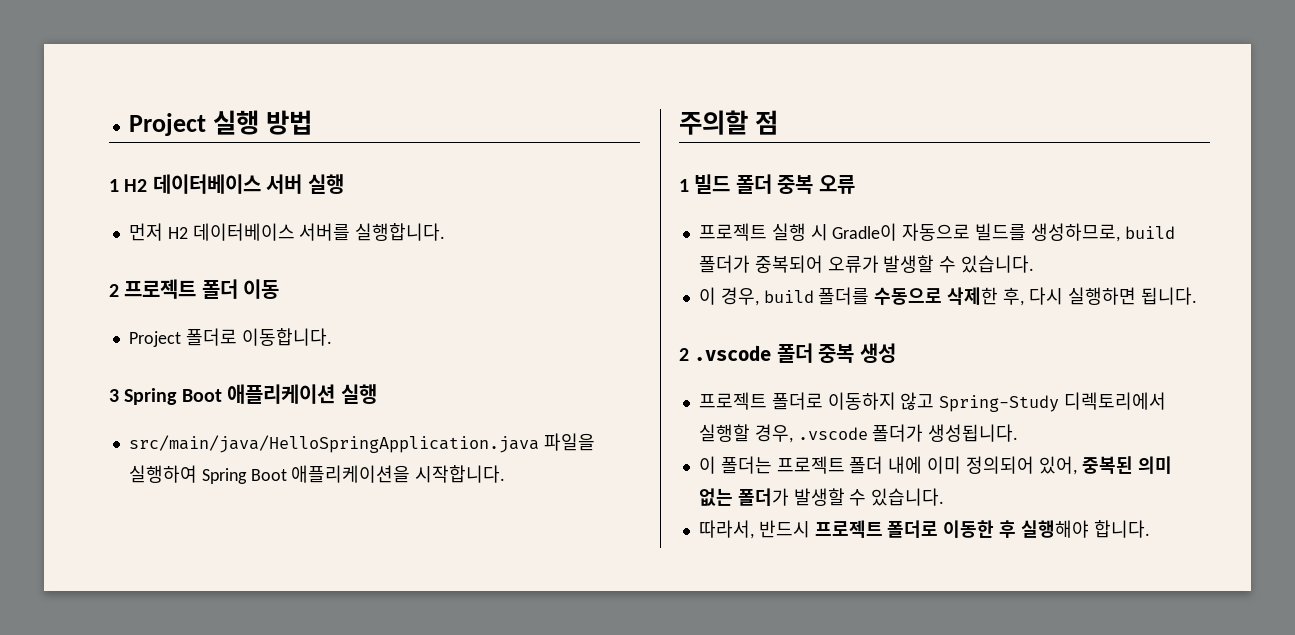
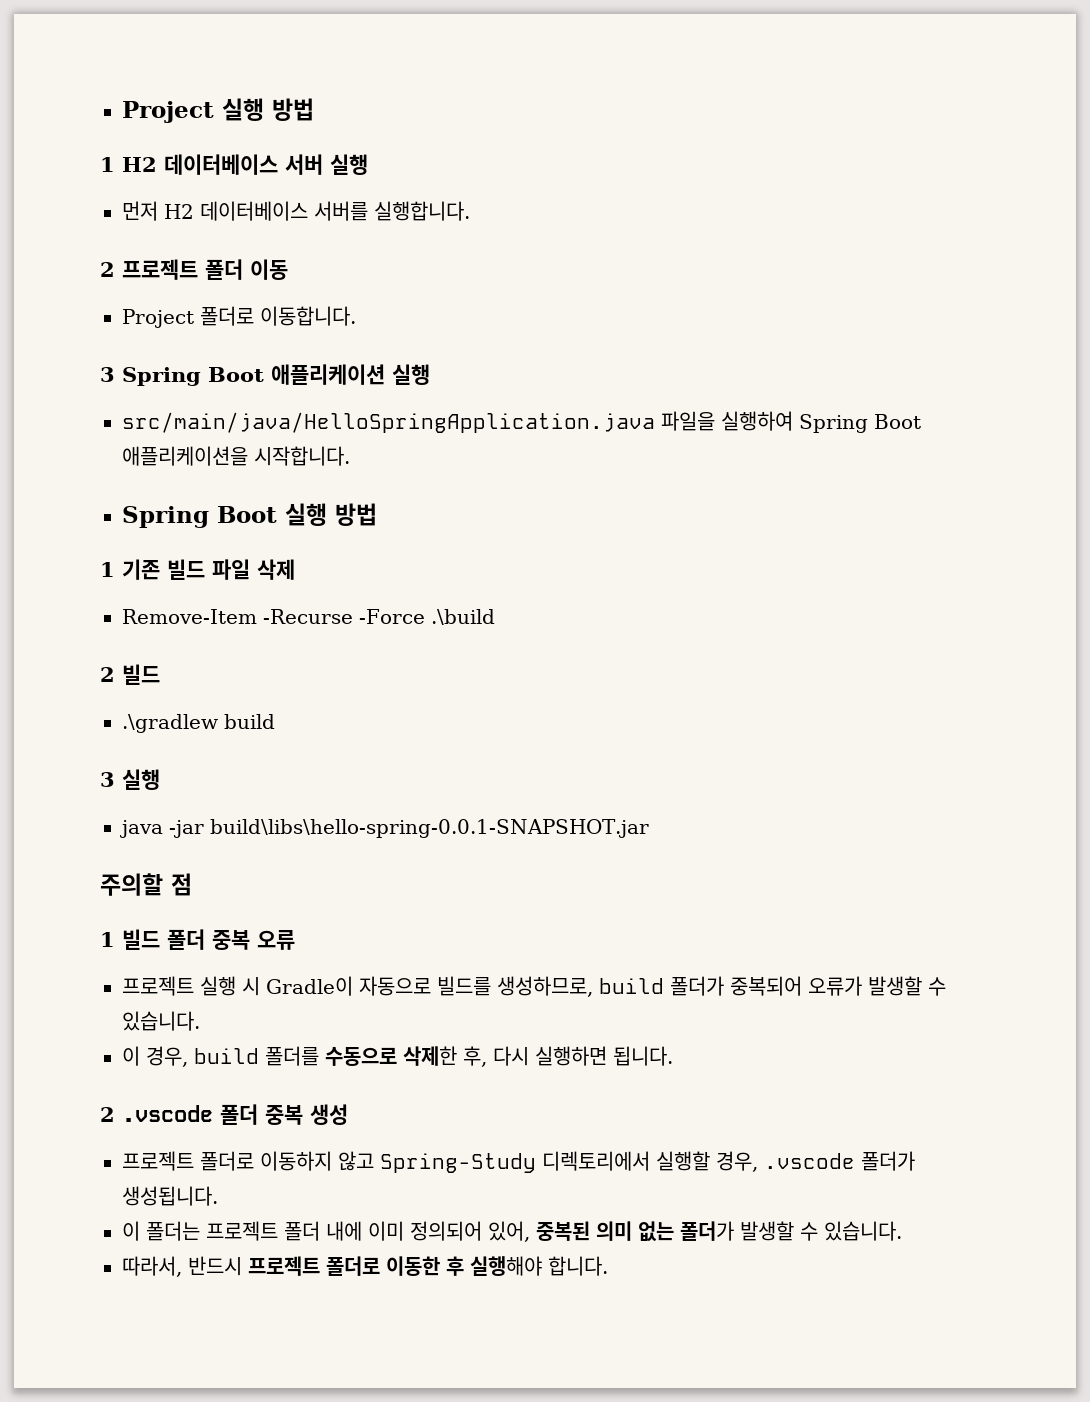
+ Spring Boot 실행 방법
+ 1 기존 빌드 파일 삭제
+ Remove-Item -Recurse -Force .\build
+ 2 빌드
+ .\gradlew build
+ 3 실행
+ java -jar build\libs\hello-spring-0.0.1-SNAPSHOT.jar

